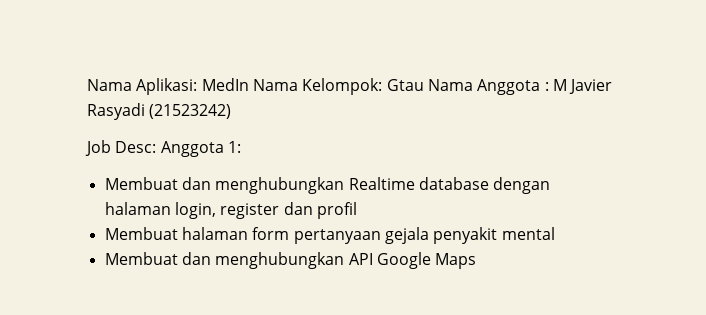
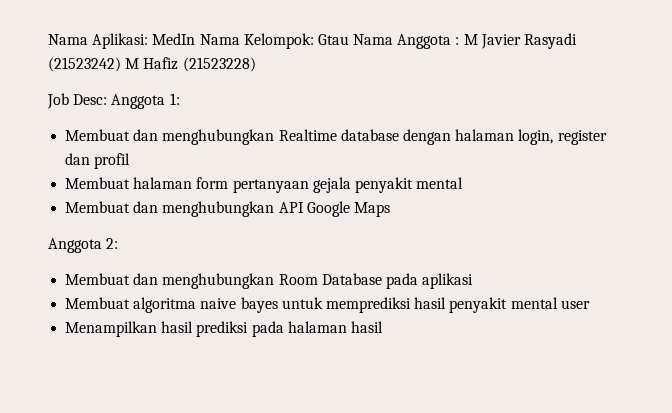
- Nama Aplikasi: MedIn Nama Kelompok: Gtau Nama Anggota : M Javier Rasyadi (21523242)
+ Nama Aplikasi: MedIn Nama Kelompok: Gtau Nama Anggota : M Javier Rasyadi (21523242) M Hafiz (21523228)
+ Anggota 2:
+ Membuat dan menghubungkan Room Database pada aplikasi
+ Membuat algoritma naive bayes untuk memprediksi hasil penyakit mental user
+ Menampilkan hasil prediksi pada halaman hasil

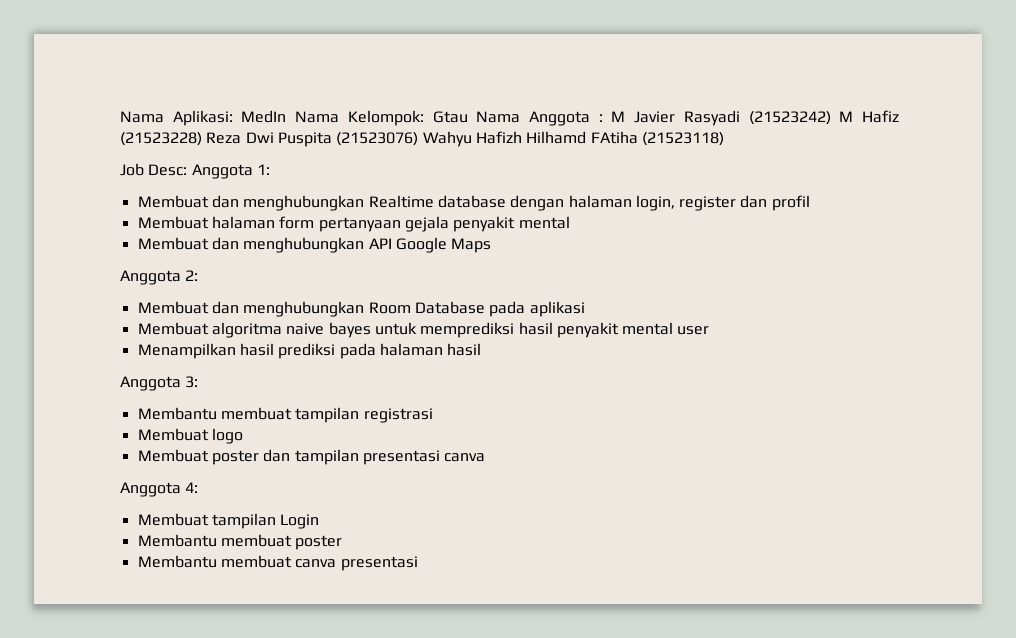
- Nama Aplikasi: MedIn Nama Kelompok: Gtau Nama Anggota : M Javier Rasyadi (21523242) M Hafiz (21523228)
+ Nama Aplikasi: MedIn Nama Kelompok: Gtau Nama Anggota : M Javier Rasyadi (21523242) M Hafiz (21523228) Reza Dwi Puspita (21523076) Wahyu Hafizh Hilhamd FAtiha (21523118)
+ Anggota 3:
+ Membantu membuat tampilan registrasi
+ Membuat logo
+ Membuat poster dan tampilan presentasi canva
+ Anggota 4:
+ Membuat tampilan Login
+ Membantu membuat poster
+ Membantu membuat canva presentasi

